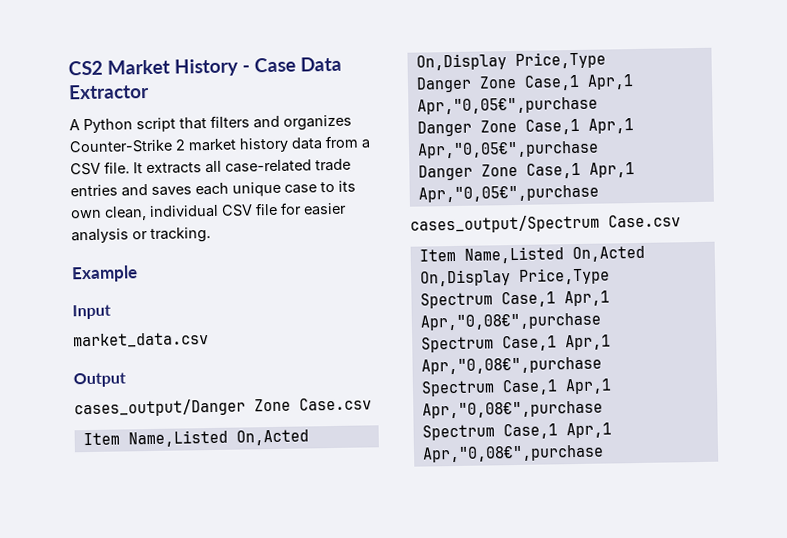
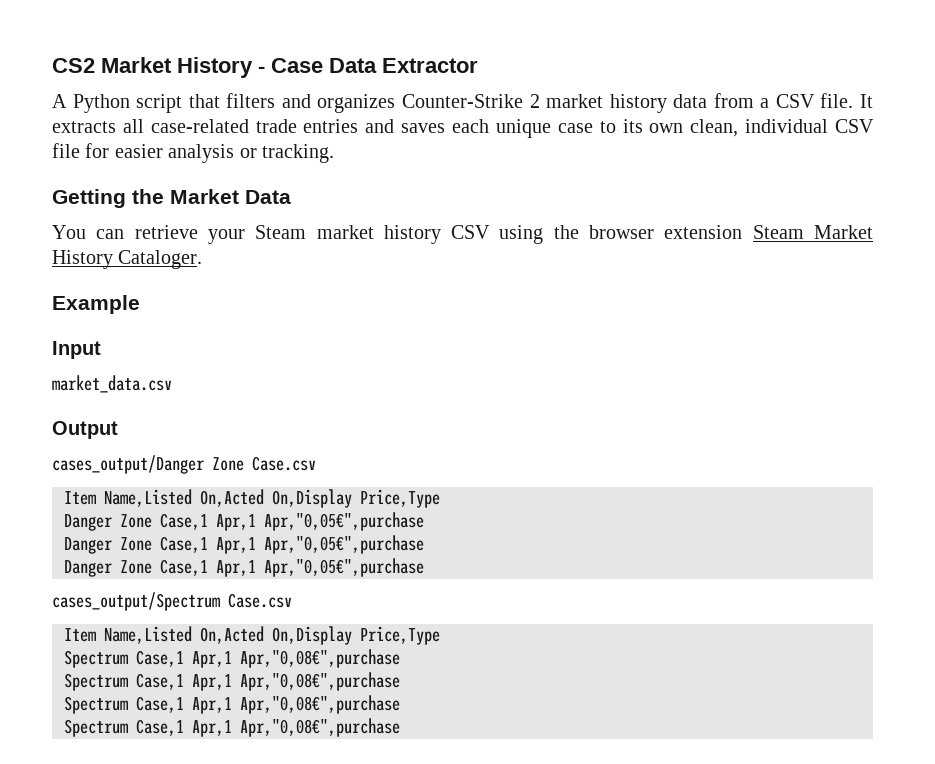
+ Getting the Market Data
+ You can retrieve your Steam market history CSV using the browser extension Steam Market History Cataloger.

